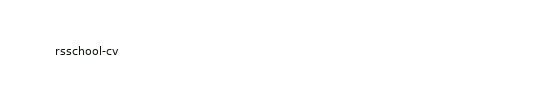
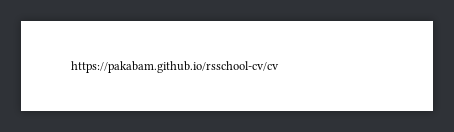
- rsschool-cv
+ https://pakabam.github.io/rsschool-cv/cv

